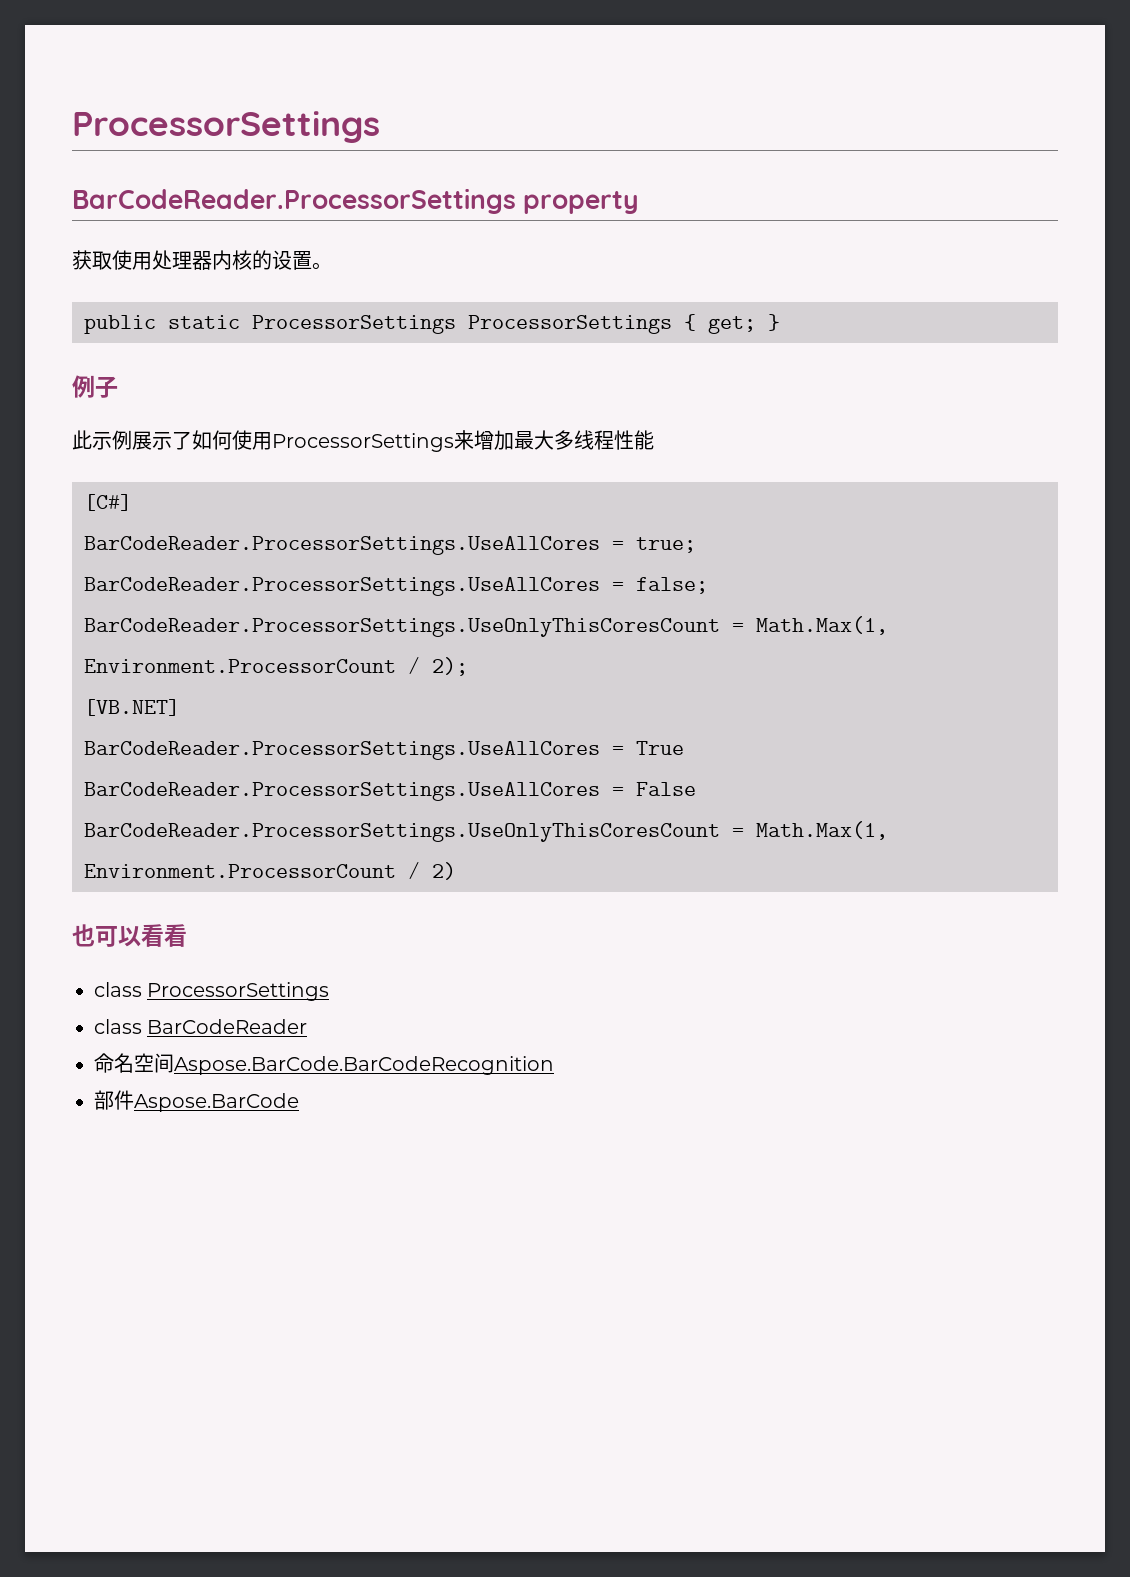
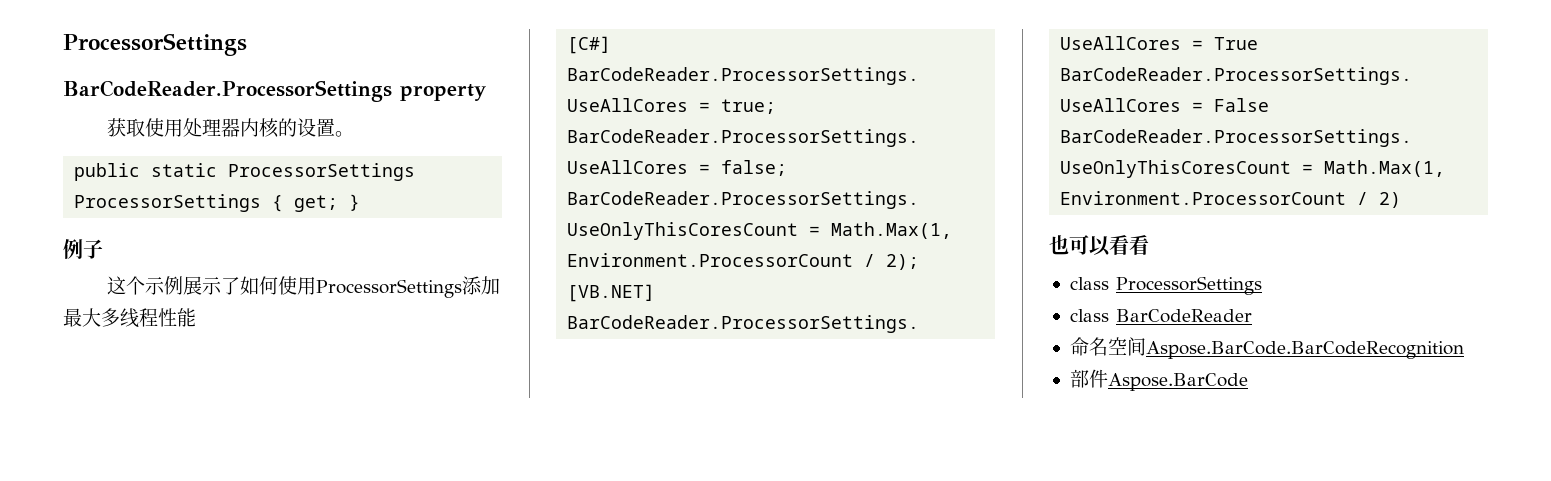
- 此示例展示了如何使用ProcessorSettings来增加最大多线程性能
+ 这个示例展示了如何使用ProcessorSettings添加最大多线程性能

